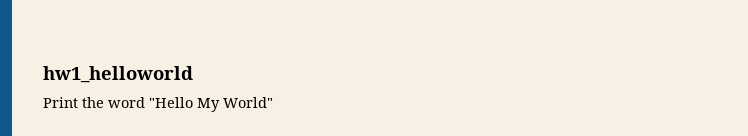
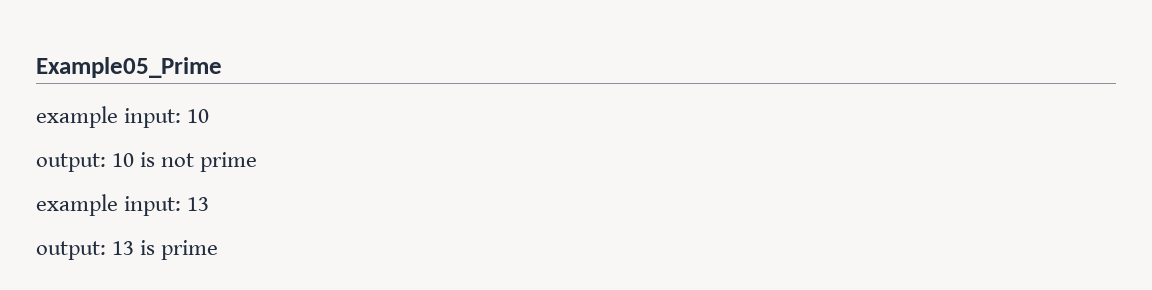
- hw1_helloworld
- Print the word "Hello My World"
+ Example05_Prime
+ example input: 10
+ output: 10 is not prime
+ example input: 13
+ output: 13 is prime

